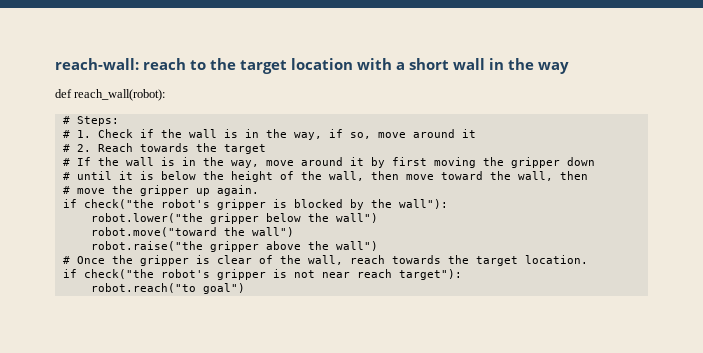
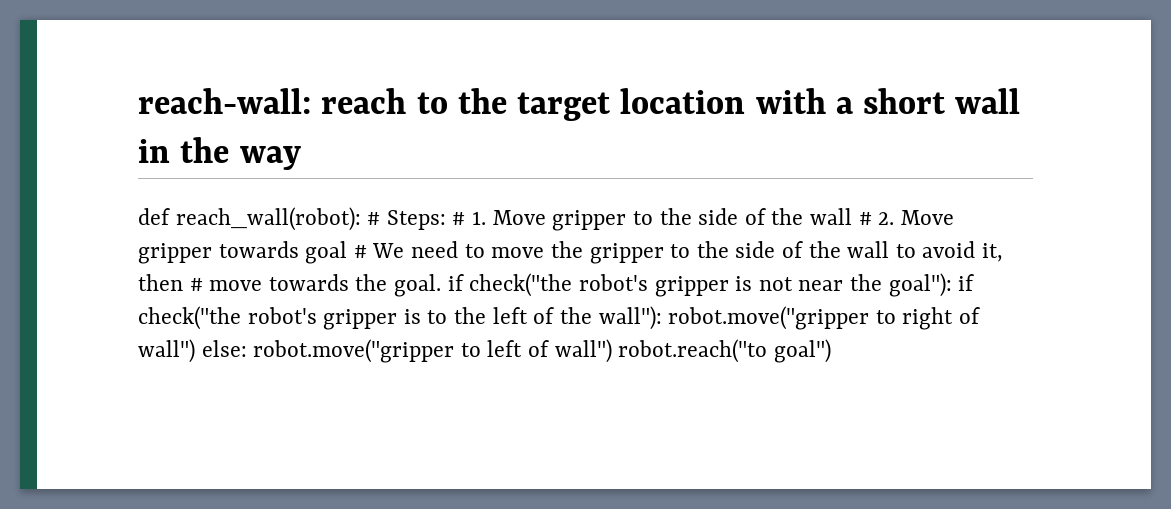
- def reach_wall(robot):
- # Steps:
- # 1. Check if the wall is in the way, if so, move around it
- # 2. Reach towards the target
- # If the wall is in the way, move around it by first moving the gripper down
- # until it is below the height of the wall, then move toward the wall, then
- # move the gripper up again.
- if check("the robot's gripper is blocked by the wall"):
- robot.lower("the gripper below the wall")
- robot.move("toward the wall")
- robot.raise("the gripper above the wall")
- # Once the gripper is clear of the wall, reach towards the target location.
- if check("the robot's gripper is not near reach target"):
- robot.reach("to goal")
+ def reach_wall(robot): # Steps: # 1. Move gripper to the side of the wall # 2. Move gripper towards goal # We need to move the gripper to the side of the wall to avoid it, then # move towards the goal. if check("the robot's gripper is not near the goal"): if check("the robot's gripper is to the left of the wall"): robot.move("gripper to right of wall") else: robot.move("gripper to left of wall") robot.reach("to goal")

